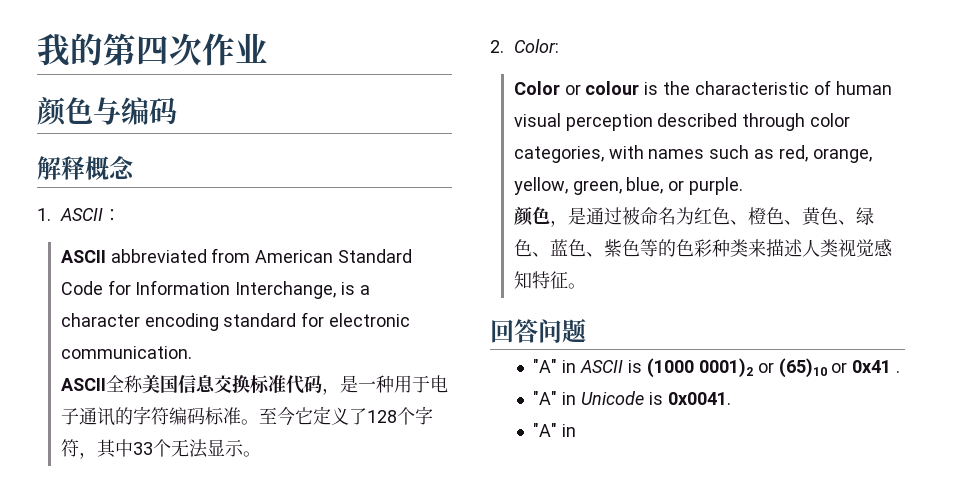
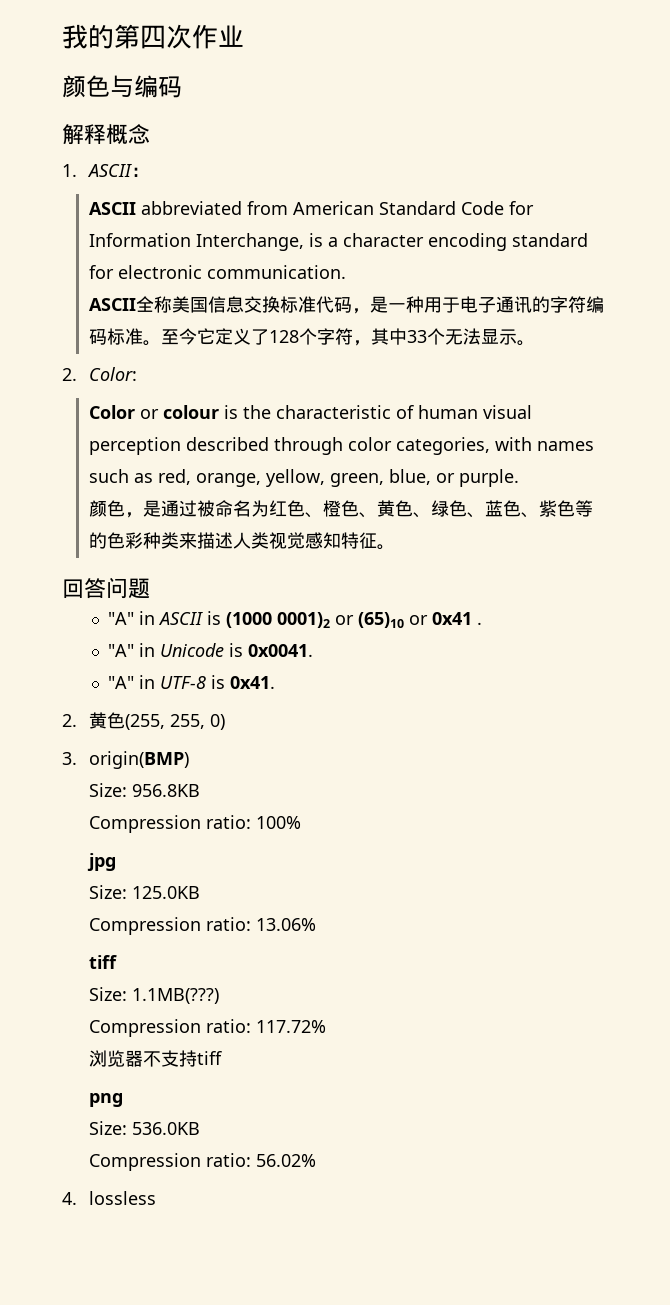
  "A" in Unicode is 0x0041.
- "A" in
+ "A" in UTF-8 is 0x41.
+ 2.黄色(255, 255, 0)
+ 3. origin(BMP)
+ Size: 956.8KB
+ Compression ratio: 100%
+ jpg
+ Size: 125.0KB
+ Compression ratio: 13.06%
+ tiff
+ Size: 1.1MB(???)
+ Compression ratio: 117.72%
+ 浏览器不支持tiff
+ png
+ Size: 536.0KB
+ Compression ratio: 56.02%
+ 4. lossless

